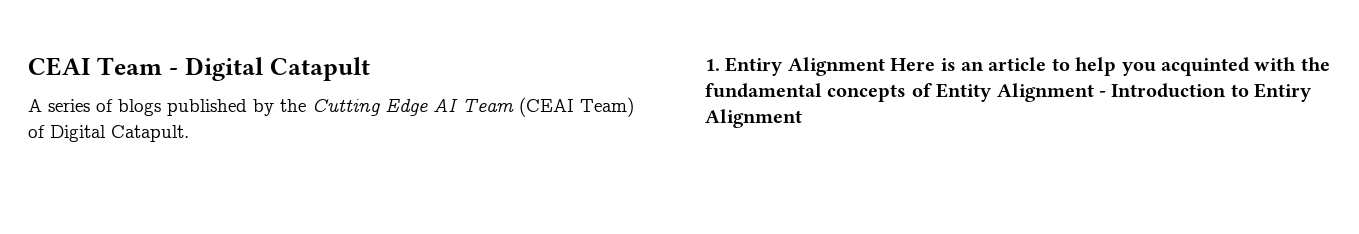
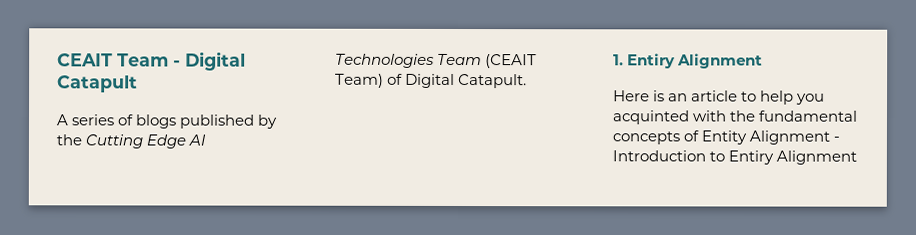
- CEAI Team - Digital Catapult
+ CEAIT Team - Digital Catapult
- A series of blogs published by the Cutting Edge AI Team (CEAI Team) of Digital Catapult.
+ A series of blogs published by the Cutting Edge AI Technologies Team (CEAIT Team) of Digital Catapult.
- 1. Entiry Alignment Here is an article to help you acquinted with the fundamental concepts of Entity Alignment - Introduction to Entiry Alignment
+ 1. Entiry Alignment
+ Here is an article to help you acquinted with the fundamental concepts of Entity Alignment - Introduction to Entiry Alignment

